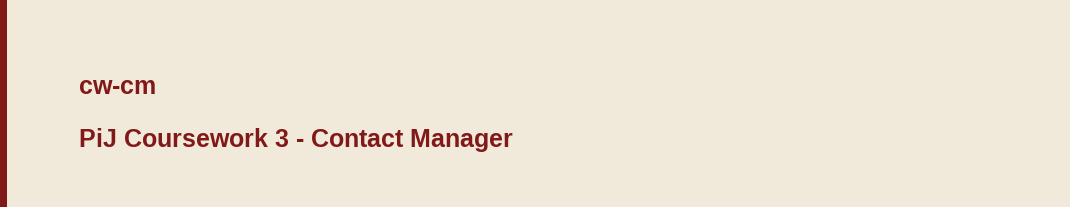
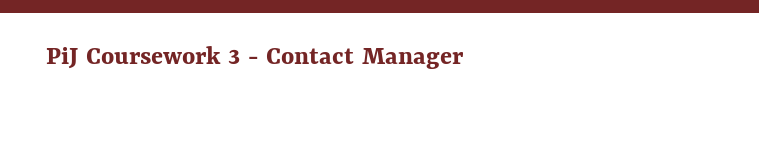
- cw-cm

